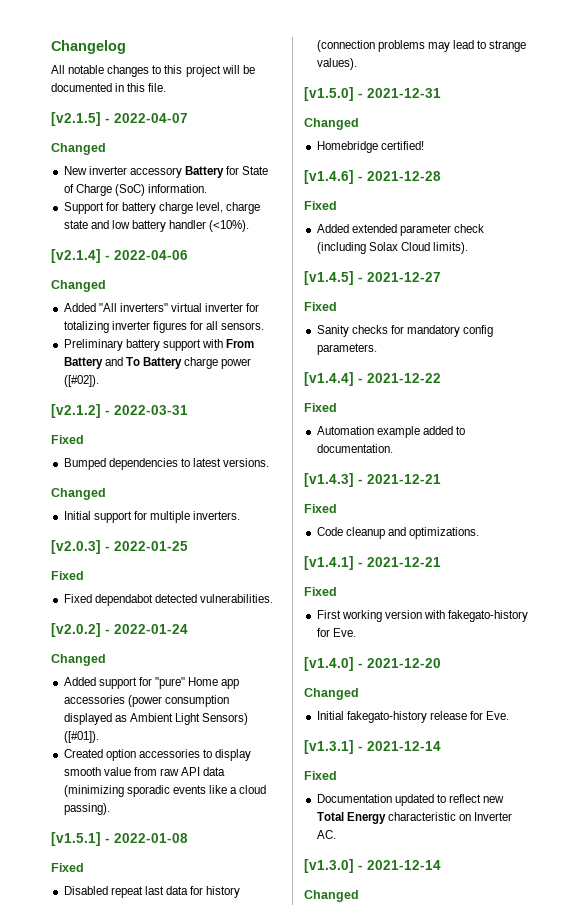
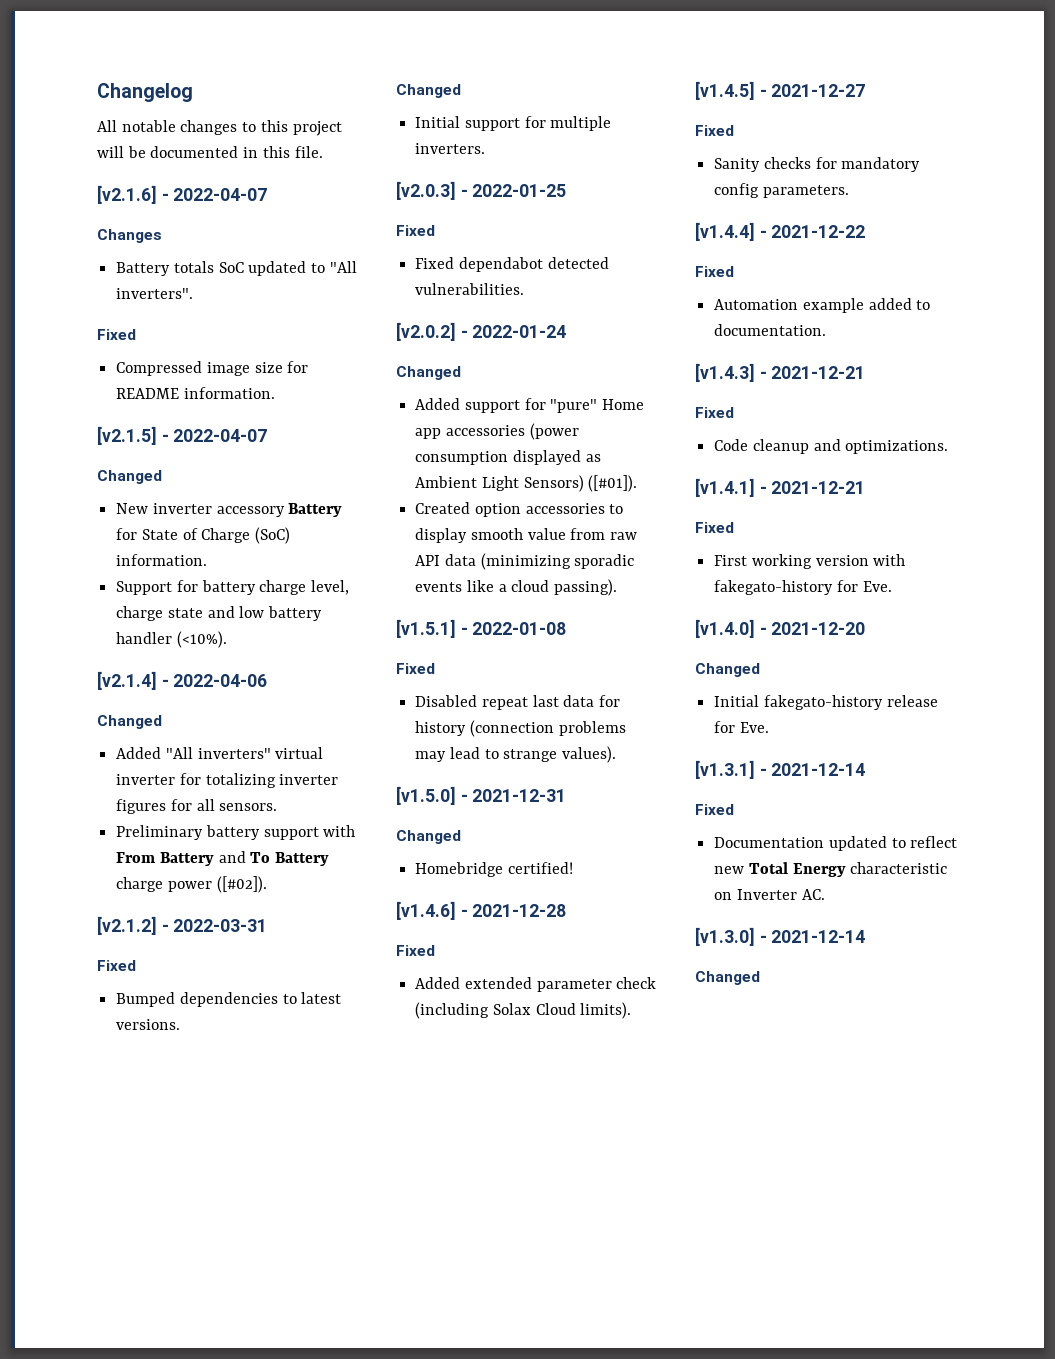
+ [v2.1.6] - 2022-04-07
+ Changes
+ Battery totals SoC updated to "All inverters".
+ Fixed
+ Compressed image size for README information.

